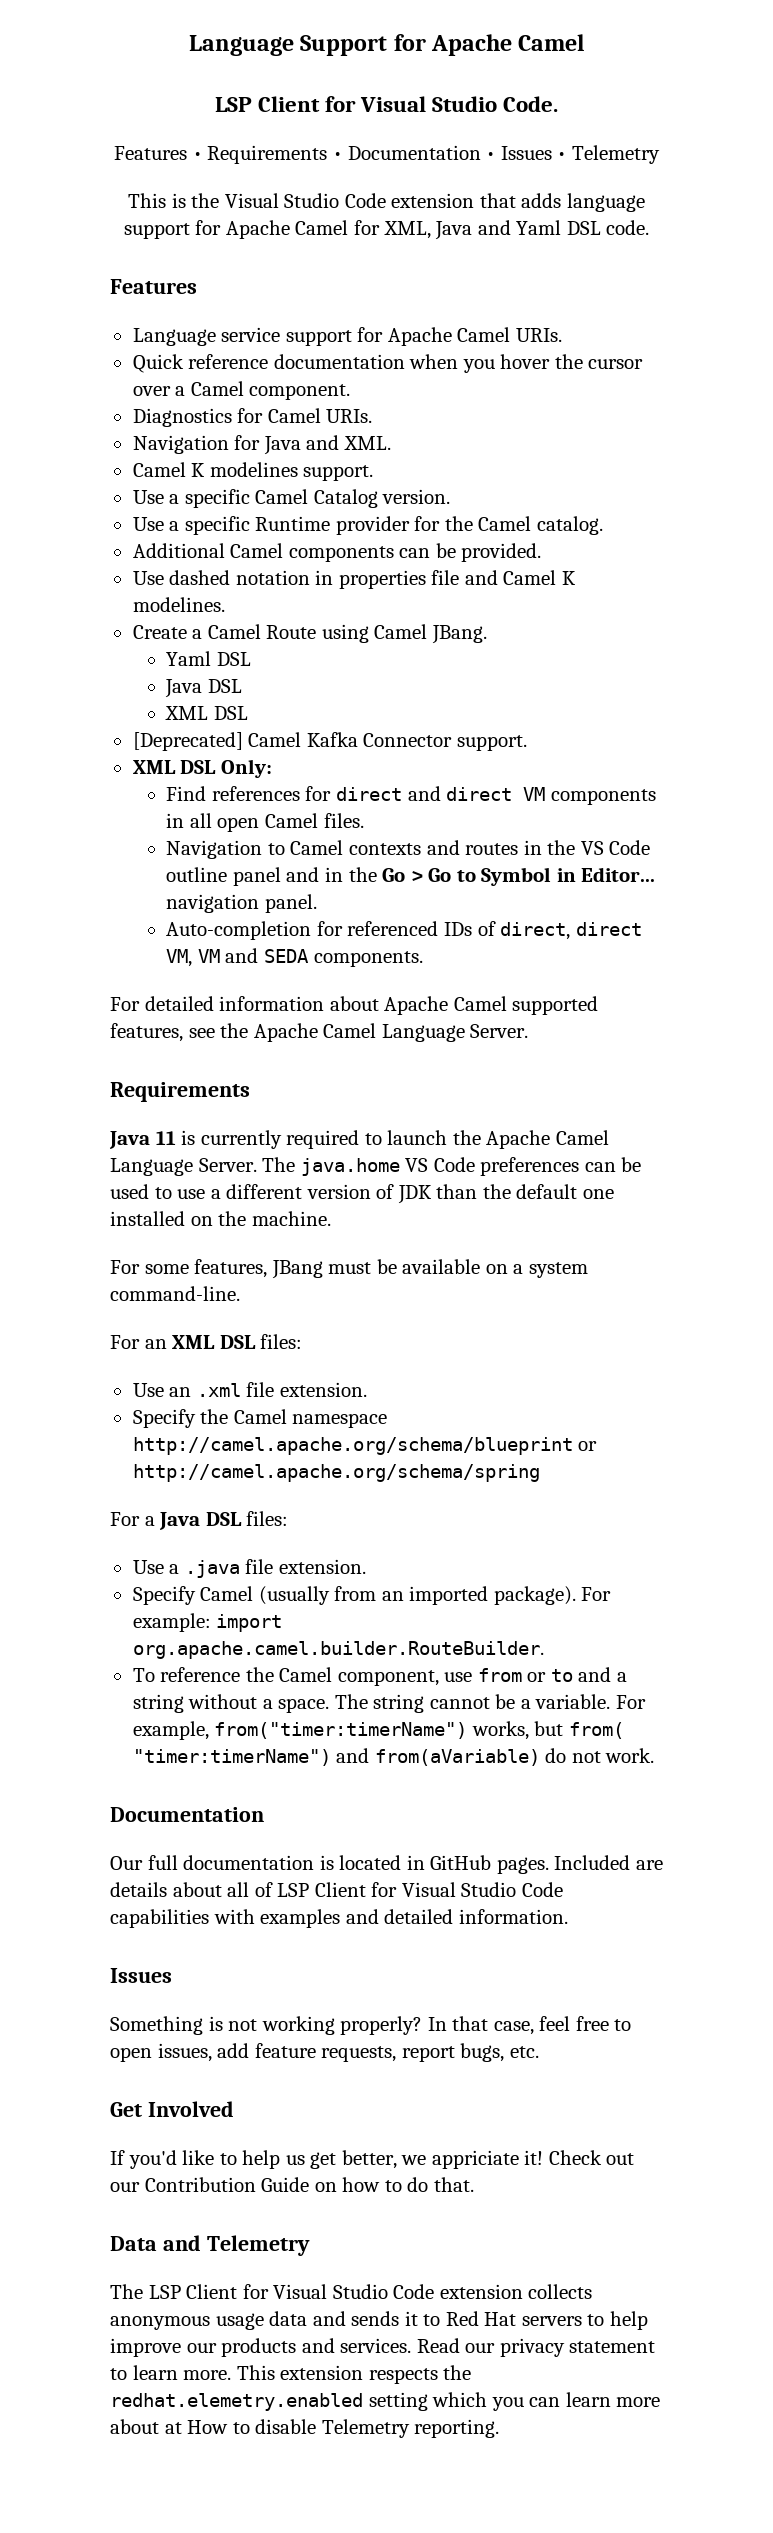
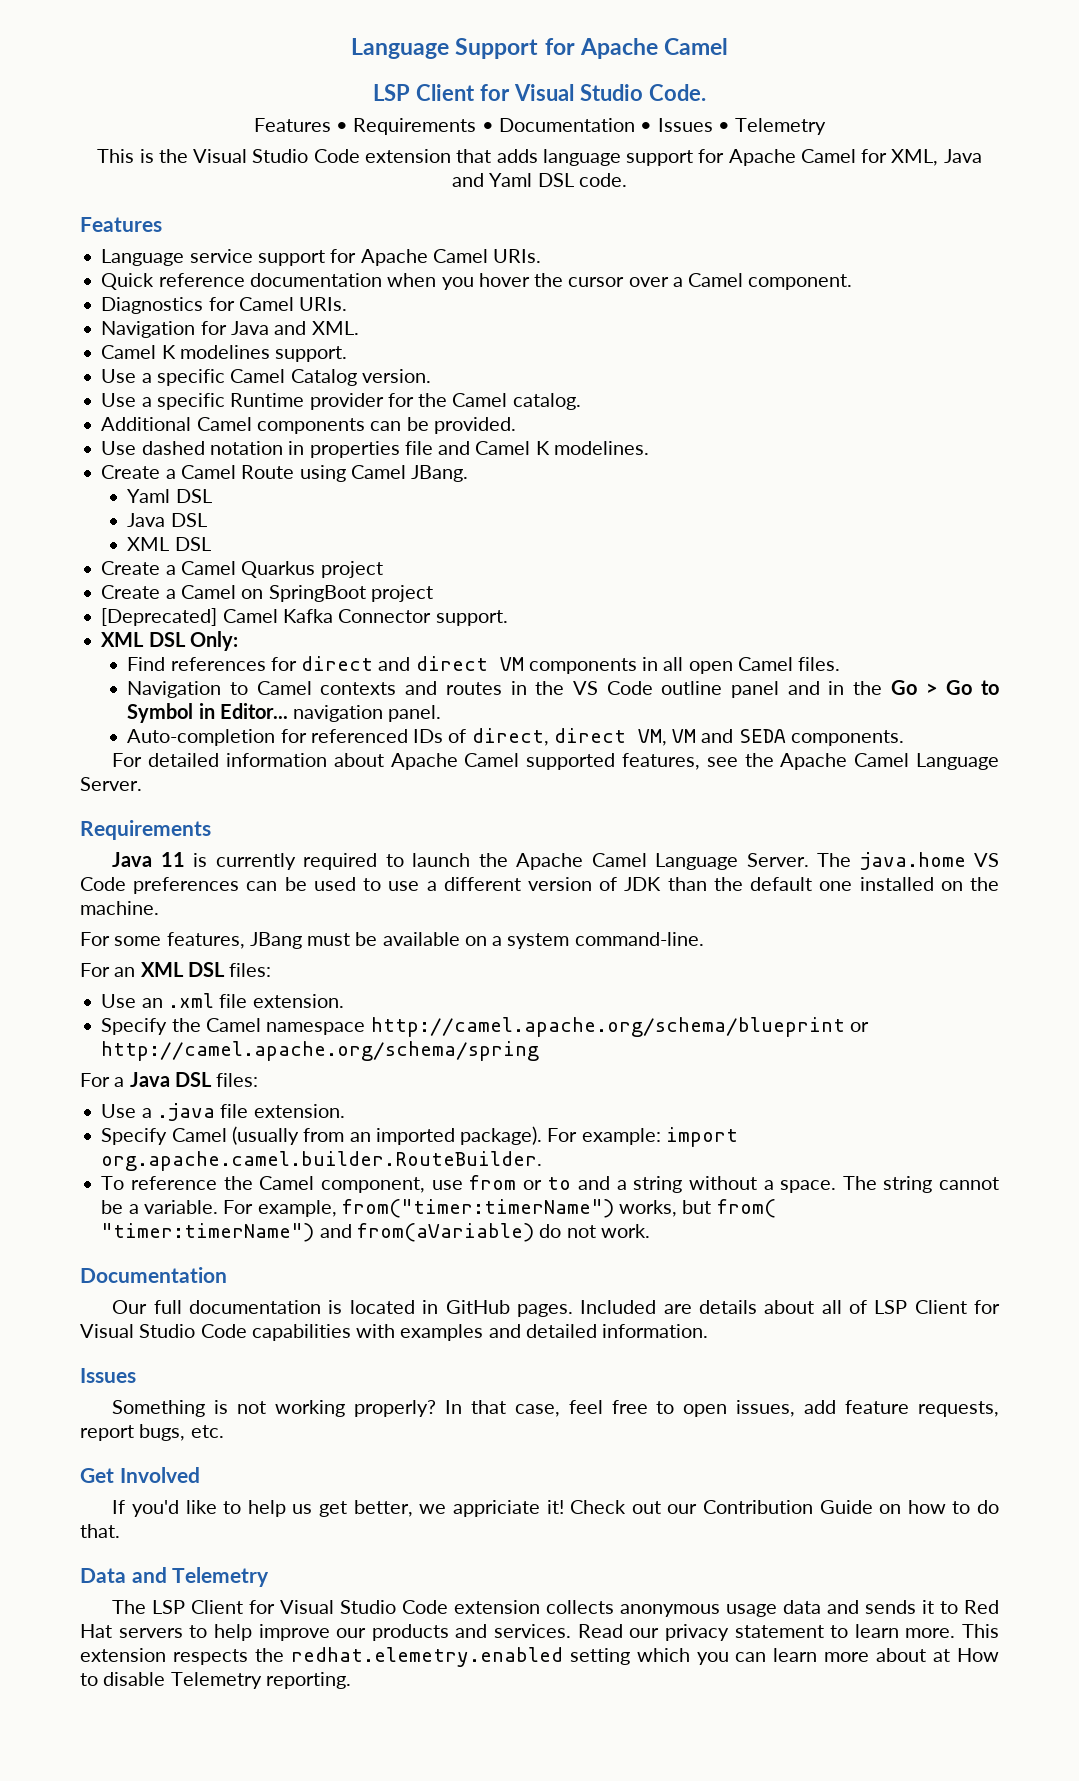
+ Create a Camel Quarkus project
+ Create a Camel on SpringBoot project

